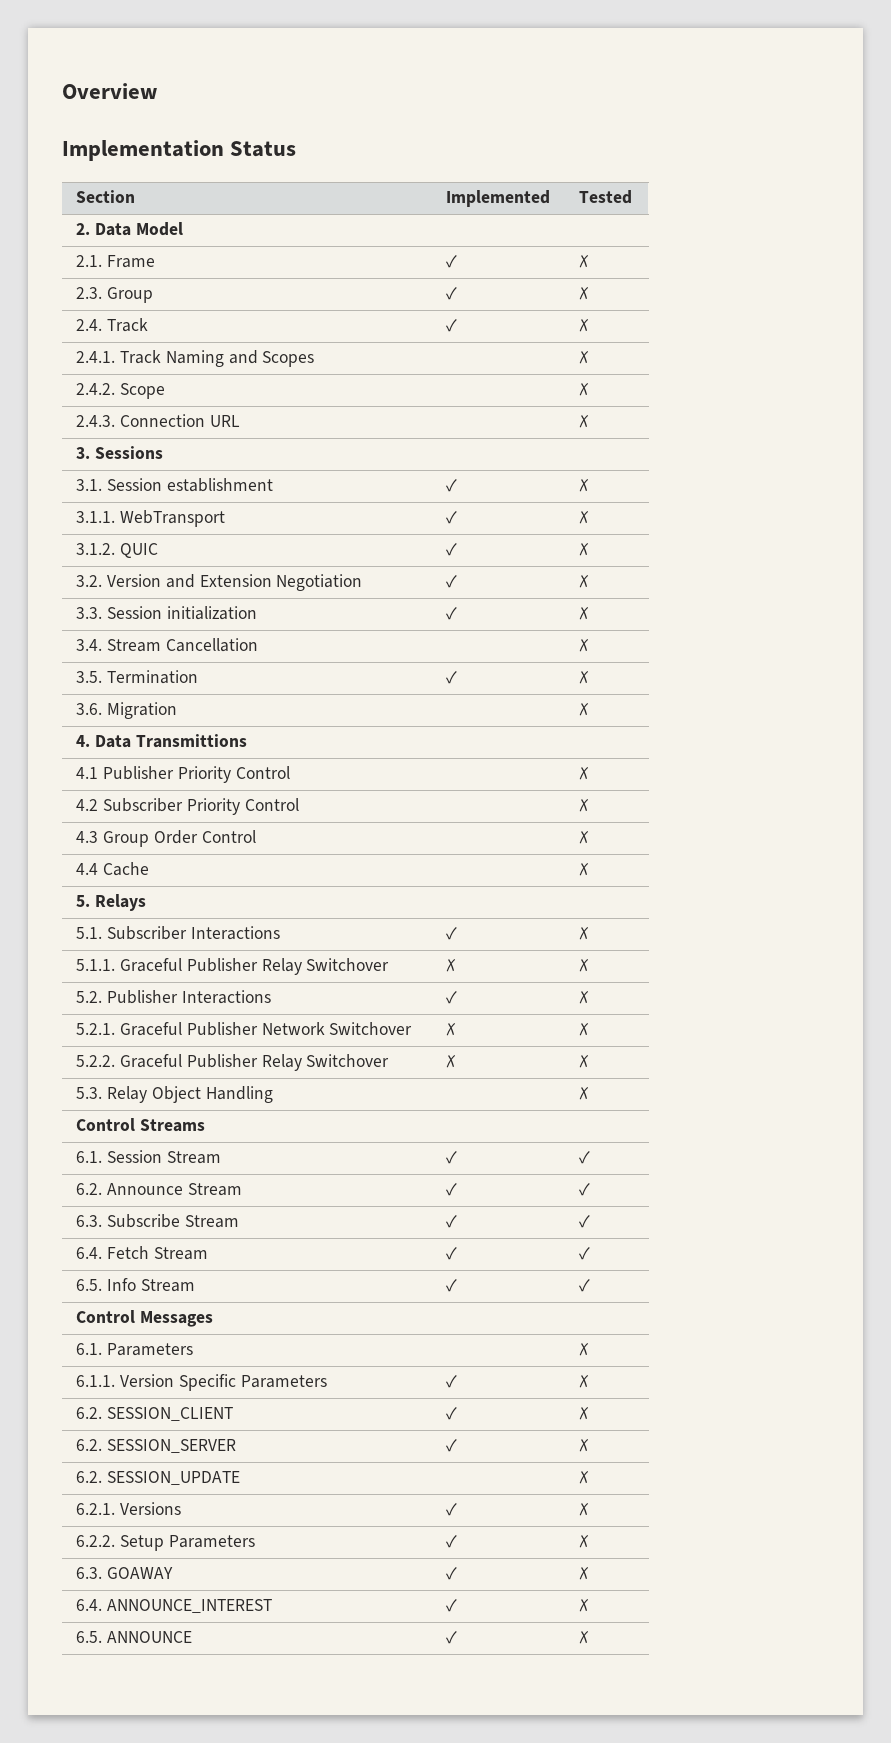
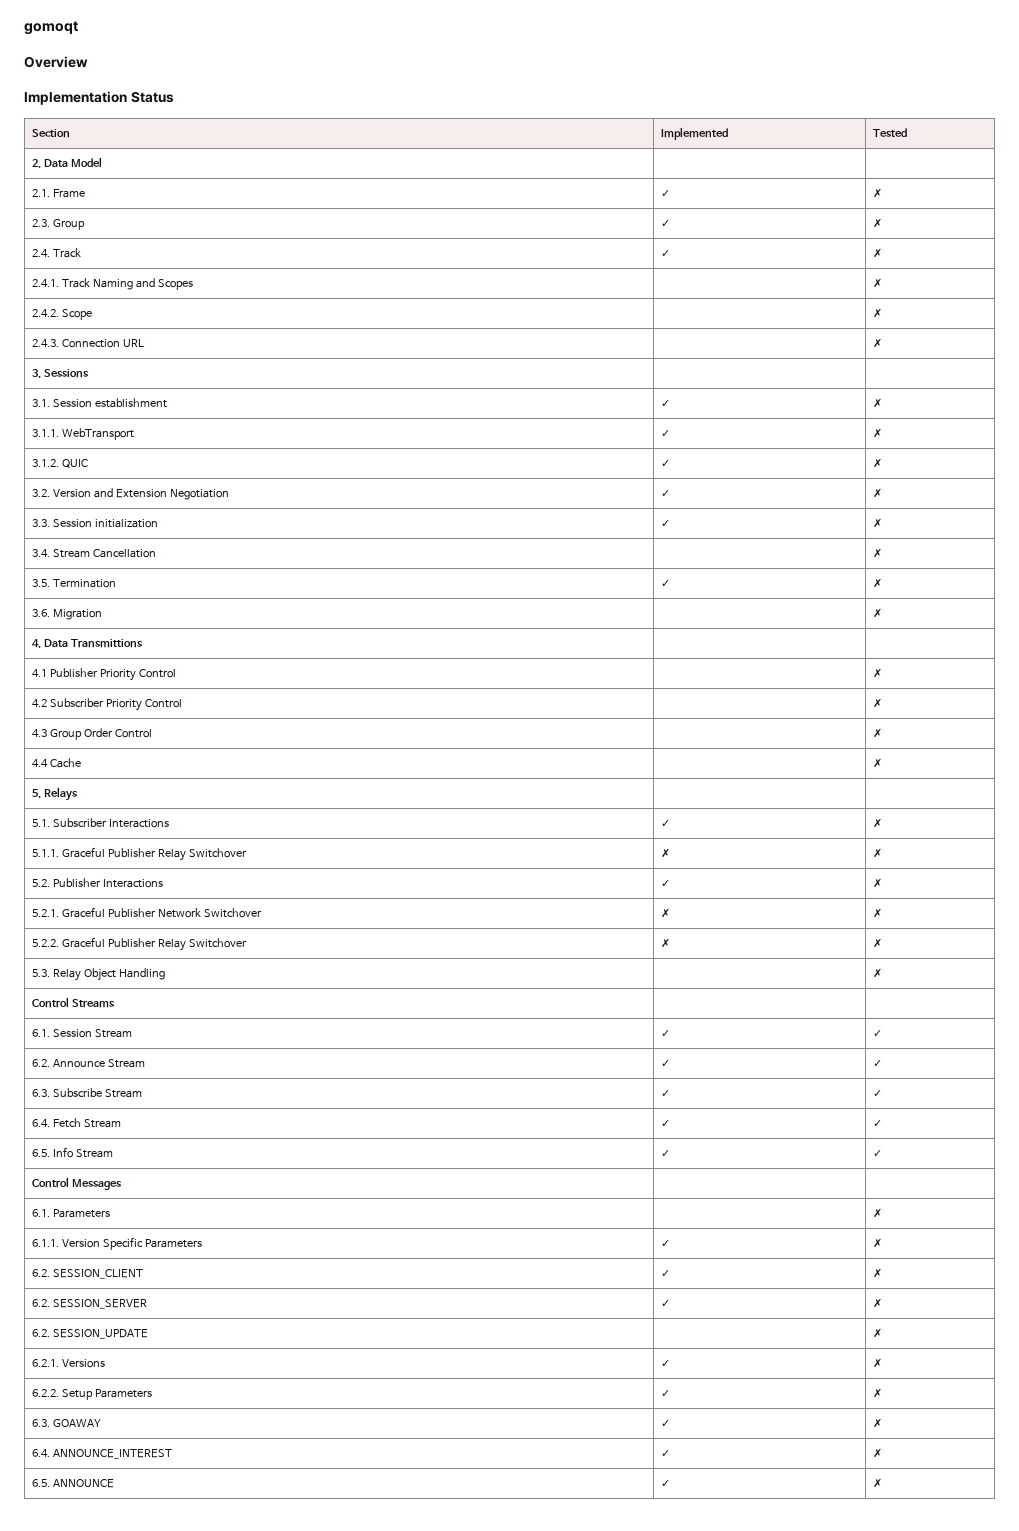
+ gomoqt

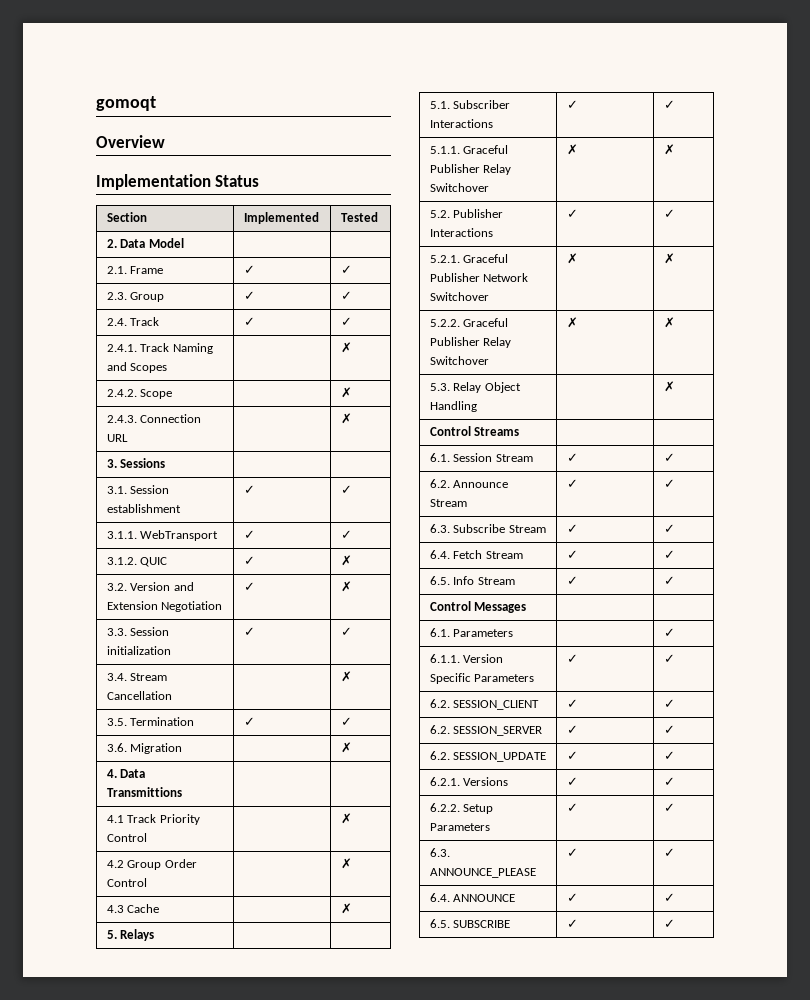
- 2.1. Frame | ✓ | ✗
+ 2.1. Frame | ✓ | ✓
- 2.3. Group | ✓ | ✗
+ 2.3. Group | ✓ | ✓
- 2.4. Track | ✓ | ✗
+ 2.4. Track | ✓ | ✓
- 3.1. Session establishment | ✓ | ✗
+ 3.1. Session establishment | ✓ | ✓
- 3.1.1. WebTransport | ✓ | ✗
+ 3.1.1. WebTransport | ✓ | ✓
- 3.3. Session initialization | ✓ | ✗
+ 3.3. Session initialization | ✓ | ✓
- 3.5. Termination | ✓ | ✗
+ 3.5. Termination | ✓ | ✓
- 4.1 Publisher Priority Control | | ✗
+ 4.1 Track Priority Control | | ✗
- 4.2 Subscriber Priority Control | | ✗
- 4.3 Group Order Control | | ✗
+ 4.2 Group Order Control | | ✗
- 4.4 Cache | | ✗
+ 4.3 Cache | | ✗
- 5.1. Subscriber Interactions | ✓ | ✗
+ 5.1. Subscriber Interactions | ✓ | ✓
- 5.2. Publisher Interactions | ✓ | ✗
+ 5.2. Publisher Interactions | ✓ | ✓
- 6.1. Parameters | | ✗
+ 6.1. Parameters | | ✓
- 6.1.1. Version Specific Parameters | ✓ | ✗
+ 6.1.1. Version Specific Parameters | ✓ | ✓
- 6.2. SESSION_CLIENT | ✓ | ✗
+ 6.2. SESSION_CLIENT | ✓ | ✓
- 6.2. SESSION_SERVER | ✓ | ✗
+ 6.2. SESSION_SERVER | ✓ | ✓
- 6.2. SESSION_UPDATE | | ✗
+ 6.2. SESSION_UPDATE | ✓ | ✓
- 6.2.1. Versions | ✓ | ✗
+ 6.2.1. Versions | ✓ | ✓
- 6.2.2. Setup Parameters | ✓ | ✗
- 6.3. GOAWAY | ✓ | ✗
- 6.4. ANNOUNCE_INTEREST | ✓ | ✗
- 6.5. ANNOUNCE | ✓ | ✗
+ 6.2.2. Setup Parameters | ✓ | ✓
+ 6.3. ANNOUNCE_PLEASE | ✓ | ✓
+ 6.4. ANNOUNCE | ✓ | ✓
+ 6.5. SUBSCRIBE | ✓ | ✓

